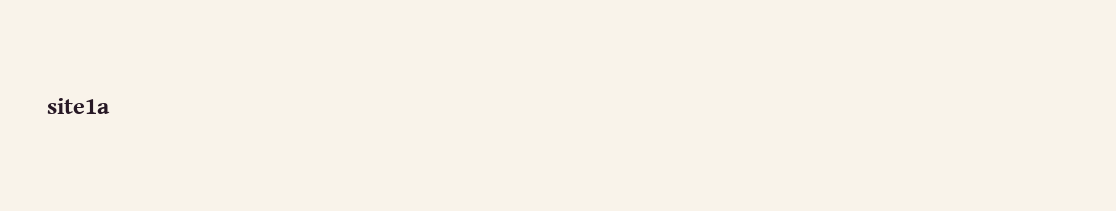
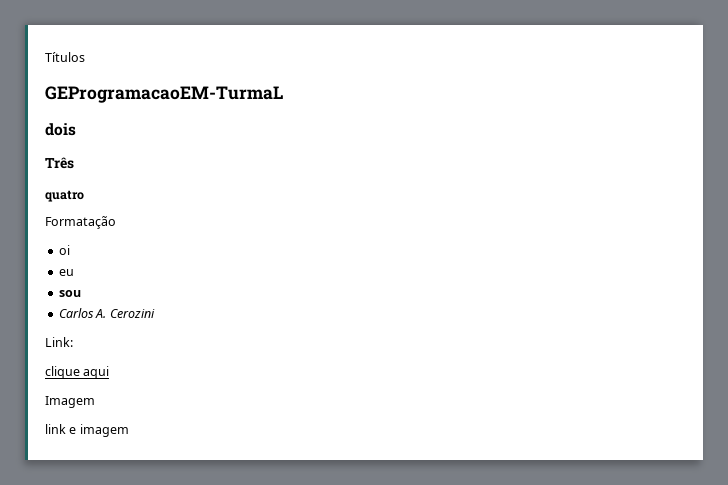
- site1a
+ Títulos
+ GEProgramacaoEM-TurmaL
+ dois
+ Três
+ quatro
+ Formatação
+ oi
+ eu
+ sou
+ Carlos A. Cerozini
+ Link:
+ clique aqui
+ Imagem
+ link e imagem

